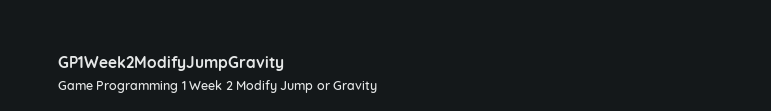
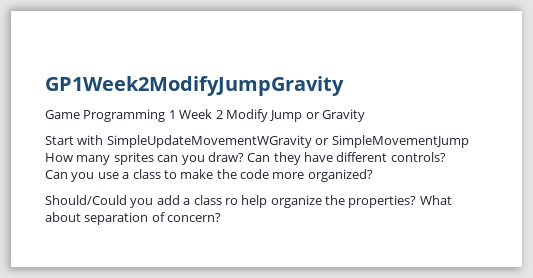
+ Start with SimpleUpdateMovementWGravity or SimpleMovementJump How many sprites can you draw? Can they have different controls? Can you use a class to make the code more organized?
+ Should/Could you add a class ro help organize the properties? What about separation of concern?

